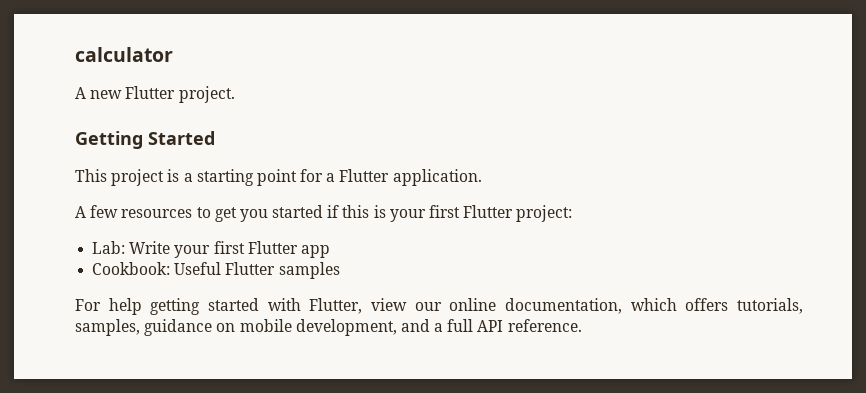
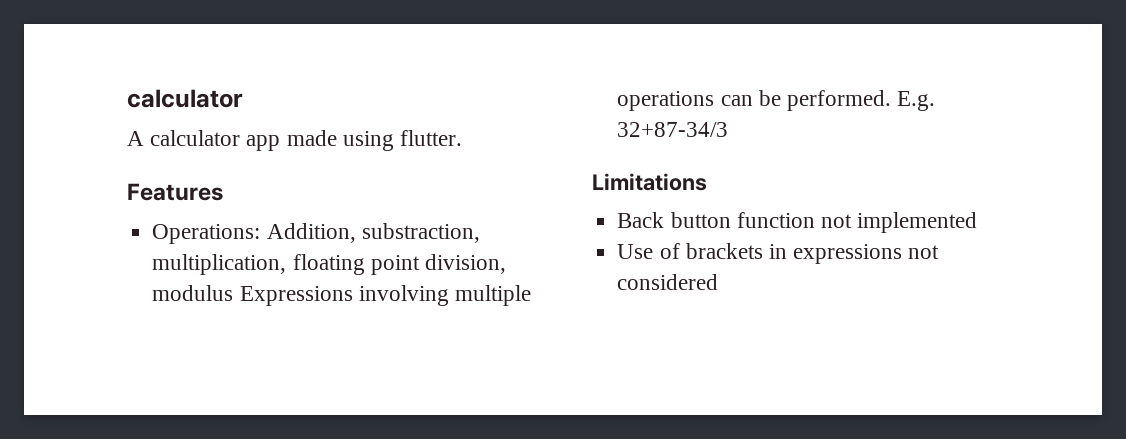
- A new Flutter project.
- Getting Started
- This project is a starting point for a Flutter application.
- A few resources to get you started if this is your first Flutter project:
- Lab: Write your first Flutter app
- Cookbook: Useful Flutter samples
- For help getting started with Flutter, view our online documentation, which offers tutorials, samples, guidance on mobile development, and a full API reference.
+ A calculator app made using flutter.
+ Features
+ Operations: Addition, substraction, multiplication, floating point division, modulus Expressions involving multiple operations can be performed. E.g. 32+87-34/3
+ Limitations
+ Back button function not implemented
+ Use of brackets in expressions not considered

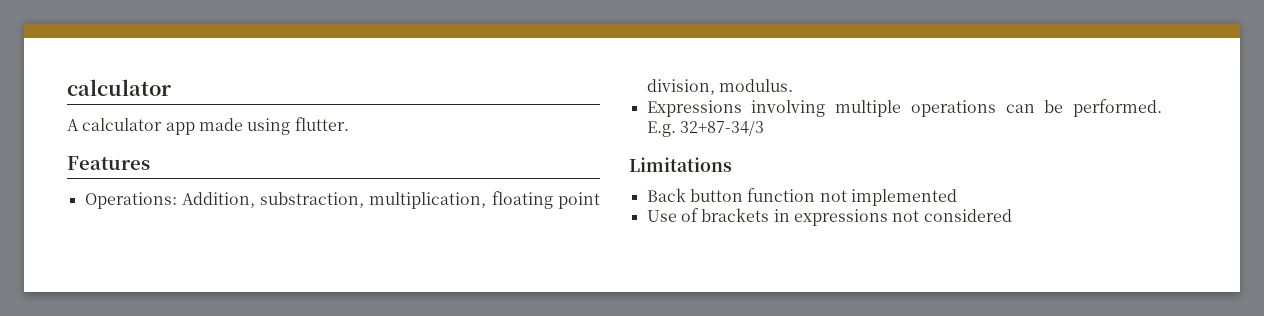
- Operations: Addition, substraction, multiplication, floating point division, modulus Expressions involving multiple operations can be performed.
+ Operations: Addition, substraction, multiplication, floating point division, modulus.
+ Expressions involving multiple operations can be performed.

